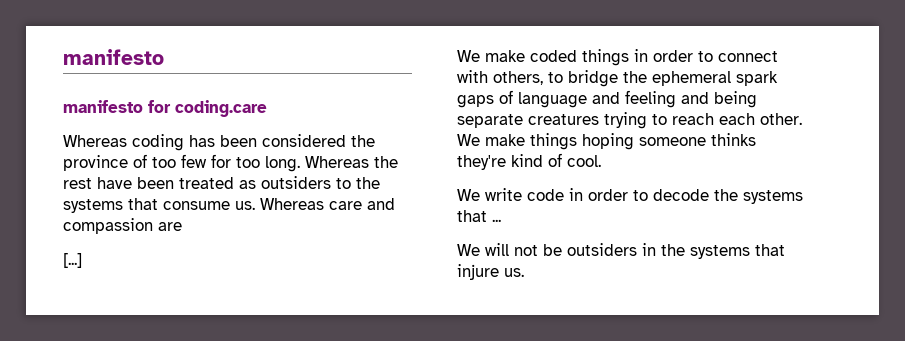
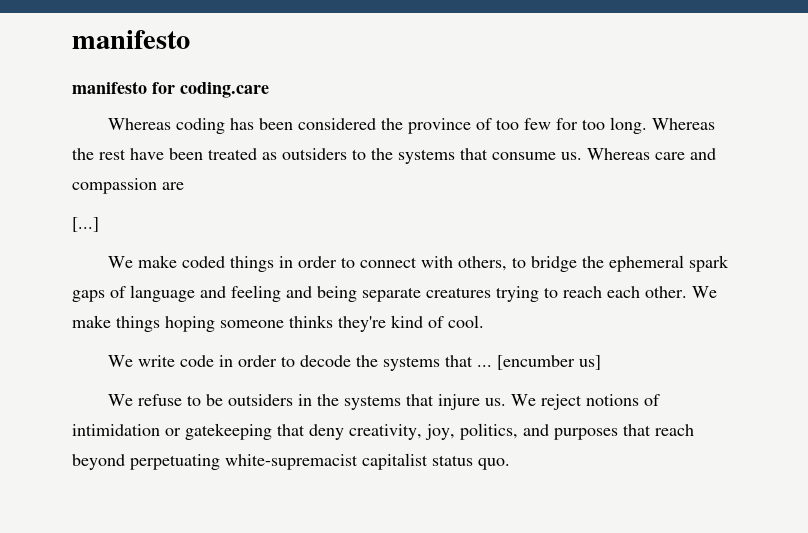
- We write code in order to decode the systems that ...
- We will not be outsiders in the systems that injure us.
+ We write code in order to decode the systems that ... [encumber us]
+ We refuse to be outsiders in the systems that injure us.
+ We reject notions of intimidation or gatekeeping that deny creativity, joy, politics, and purposes that reach beyond perpetuating white-supremacist capitalist status quo.

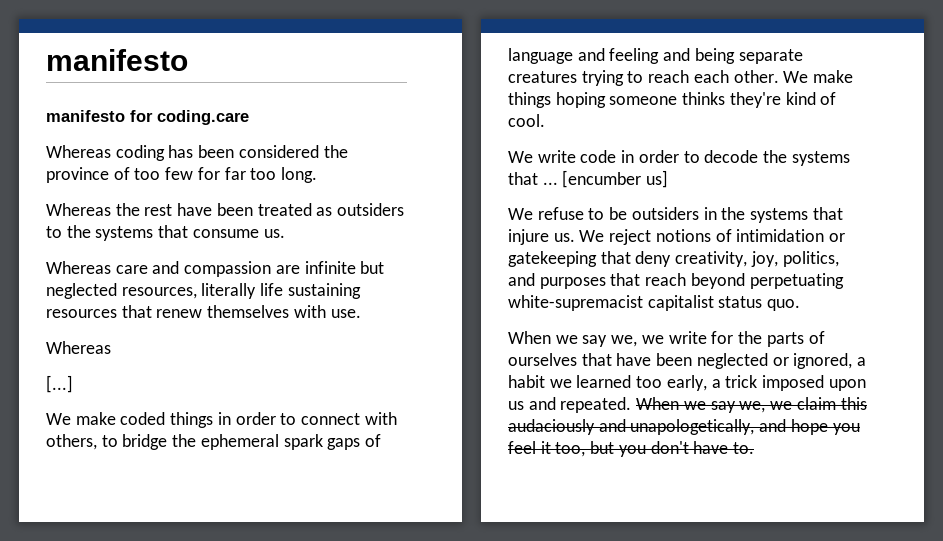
- Whereas coding has been considered the province of too few for too long. Whereas the rest have been treated as outsiders to the systems that consume us. Whereas care and compassion are
+ Whereas coding has been considered the province of too few for far too long.
+ Whereas the rest have been treated as outsiders to the systems that consume us.
+ Whereas care and compassion are infinite but neglected resources, literally life sustaining resources that renew themselves with use.
+ Whereas
+ When we say we, we write for the parts of ourselves that have been neglected or ignored, a habit we learned too early, a trick imposed upon us and repeated. When we say we, we claim this audaciously and unapologetically, and hope you feel it too, but you don't have to.

